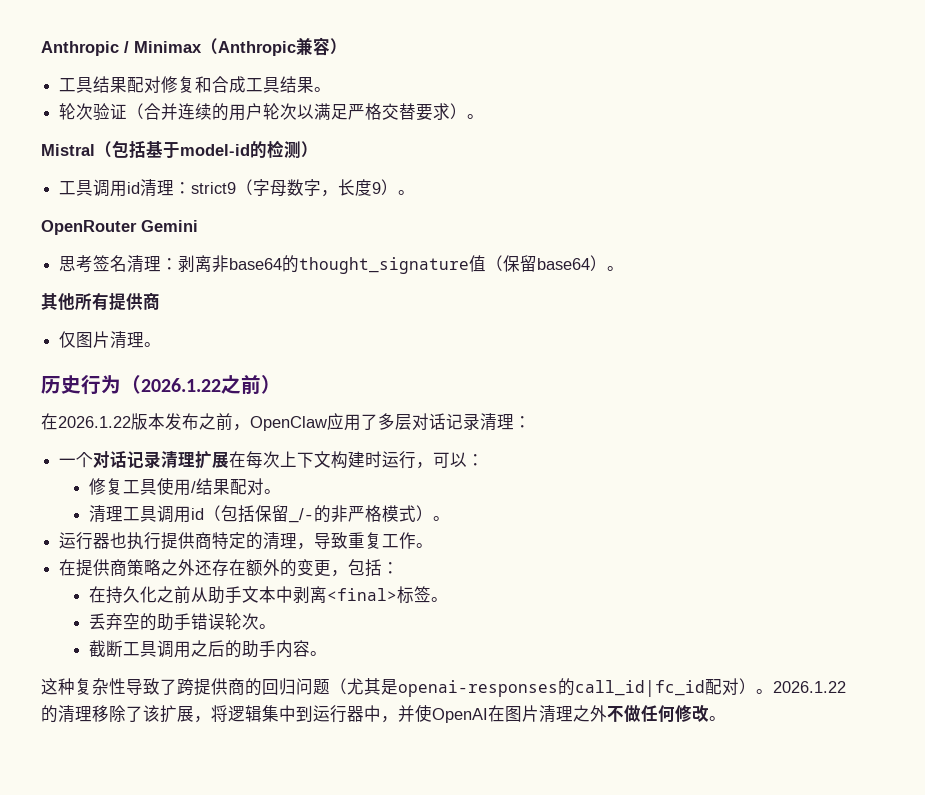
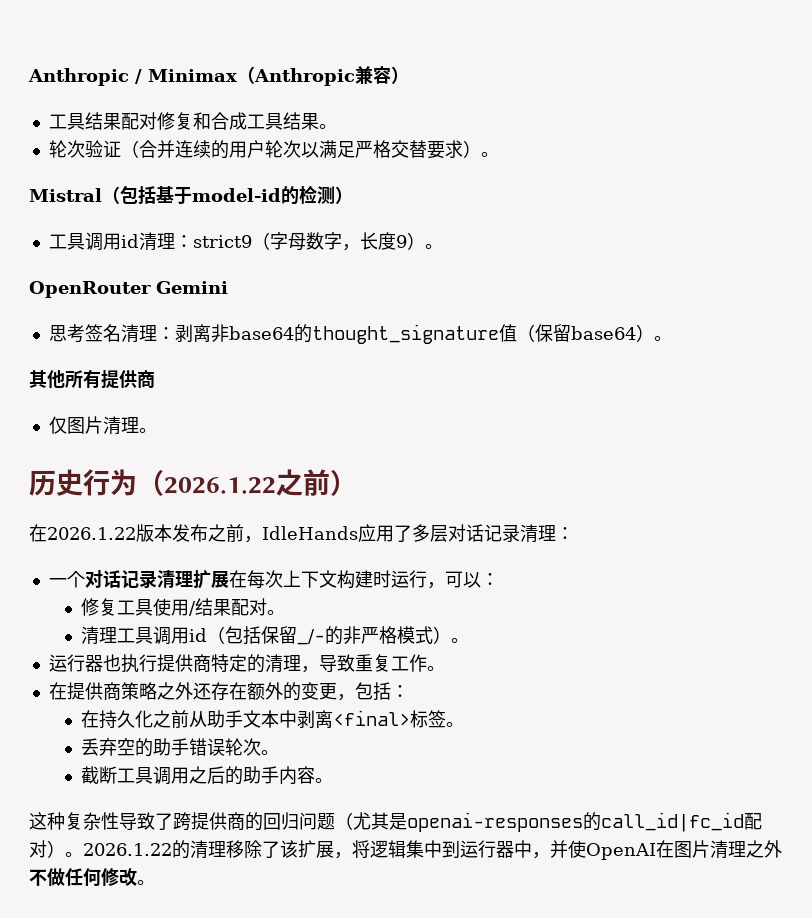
- 在2026.1.22版本发布之前，OpenClaw应用了多层对话记录清理：
+ 在2026.1.22版本发布之前，IdleHands应用了多层对话记录清理：

